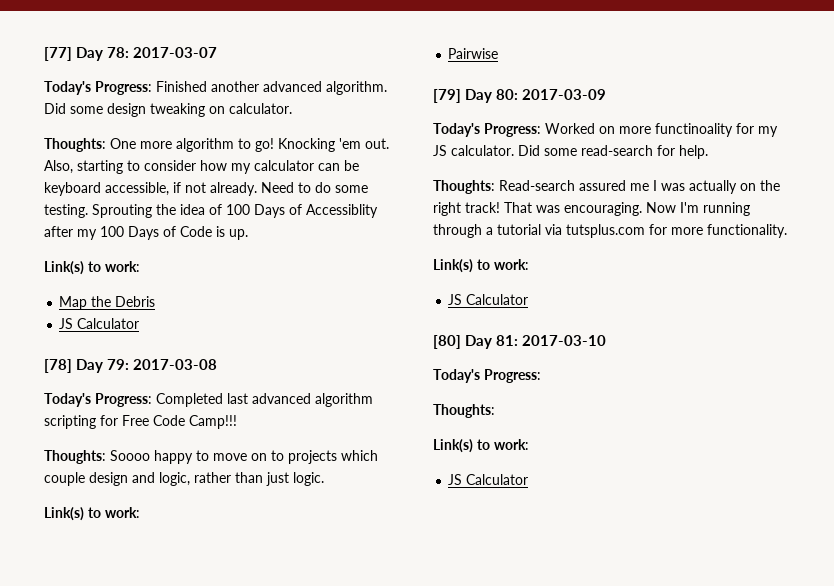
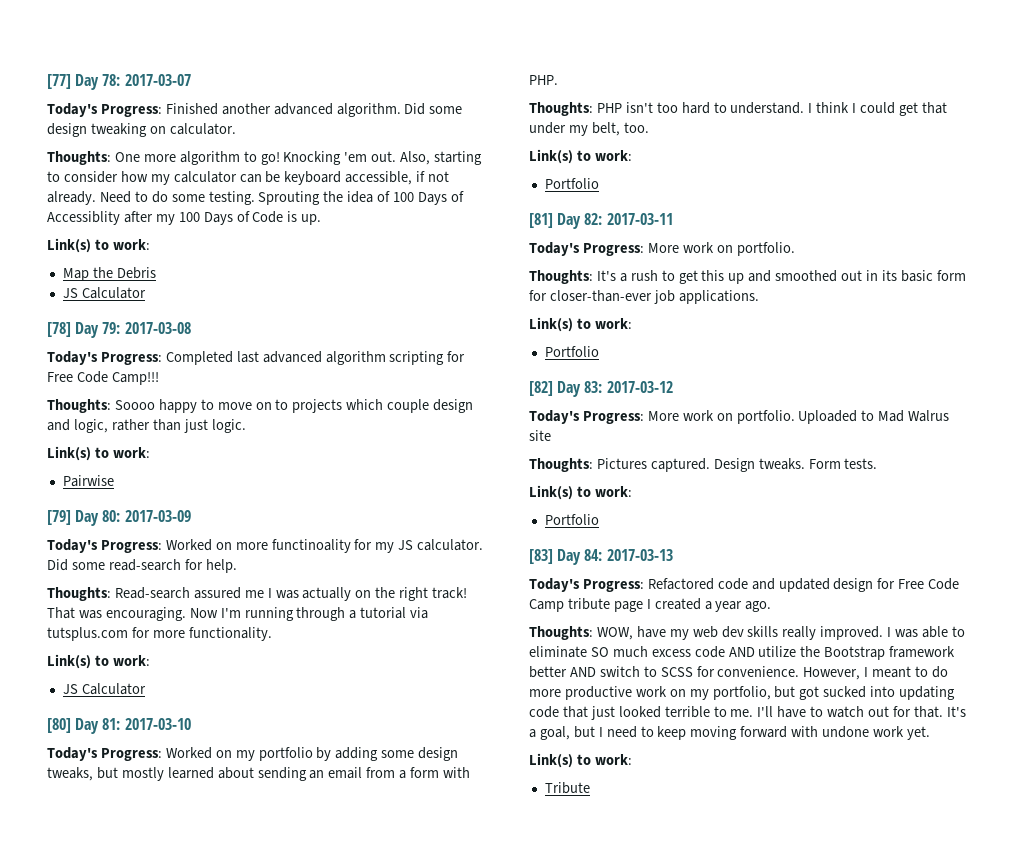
  [80] Day 81: 2017-03-10
- Today's Progress:
- Thoughts:
+ Today's Progress: Worked on my portfolio by adding some design tweaks, but mostly learned about sending an email from a form with PHP.
+ Thoughts: PHP isn't too hard to understand. I think I could get that under my belt, too.
  Link(s) to work:
- JS Calculator
+ Portfolio
+ [81] Day 82: 2017-03-11
+ Today's Progress: More work on portfolio.
+ Thoughts: It's a rush to get this up and smoothed out in its basic form for closer-than-ever job applications.
+ Link(s) to work:
+ Portfolio
+ [82] Day 83: 2017-03-12
+ Today's Progress: More work on portfolio. Uploaded to Mad Walrus site
+ Thoughts: Pictures captured. Design tweaks. Form tests.
+ Link(s) to work:
+ Portfolio
+ [83] Day 84: 2017-03-13
+ Today's Progress: Refactored code and updated design for Free Code Camp tribute page I created a year ago.
+ Thoughts: WOW, have my web dev skills really improved. I was able to eliminate SO much excess code AND utilize the Bootstrap framework better AND switch to SCSS for convenience. However, I meant to do more productive work on my portfolio, but got sucked into updating code that just looked terrible to me. I'll have to watch out for that. It's a goal, but I need to keep moving forward with undone work yet.
+ Link(s) to work:
+ Tribute

